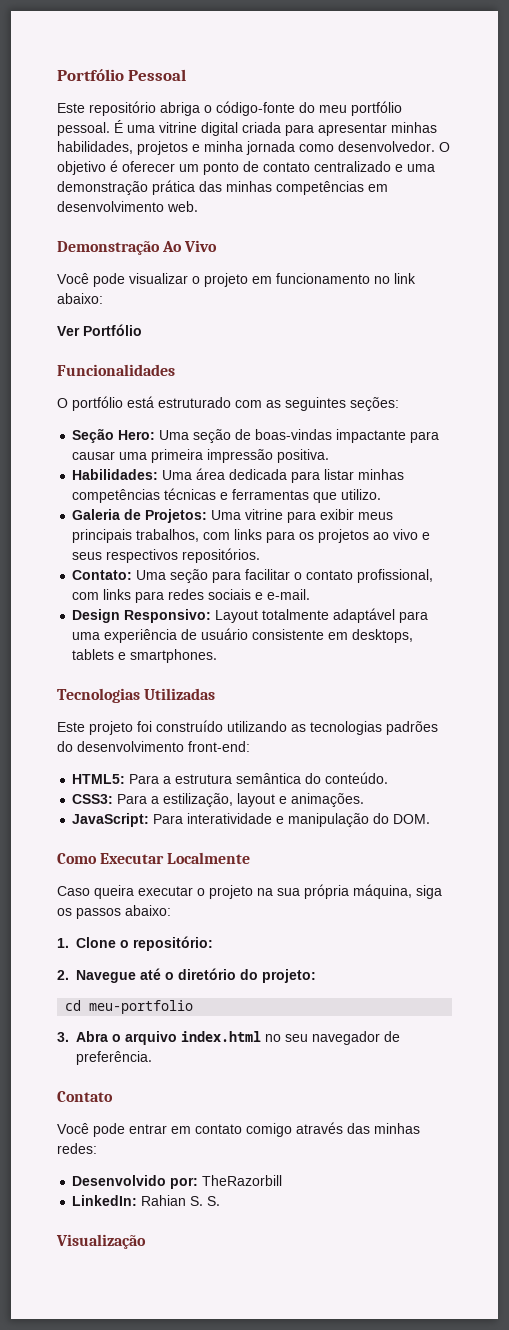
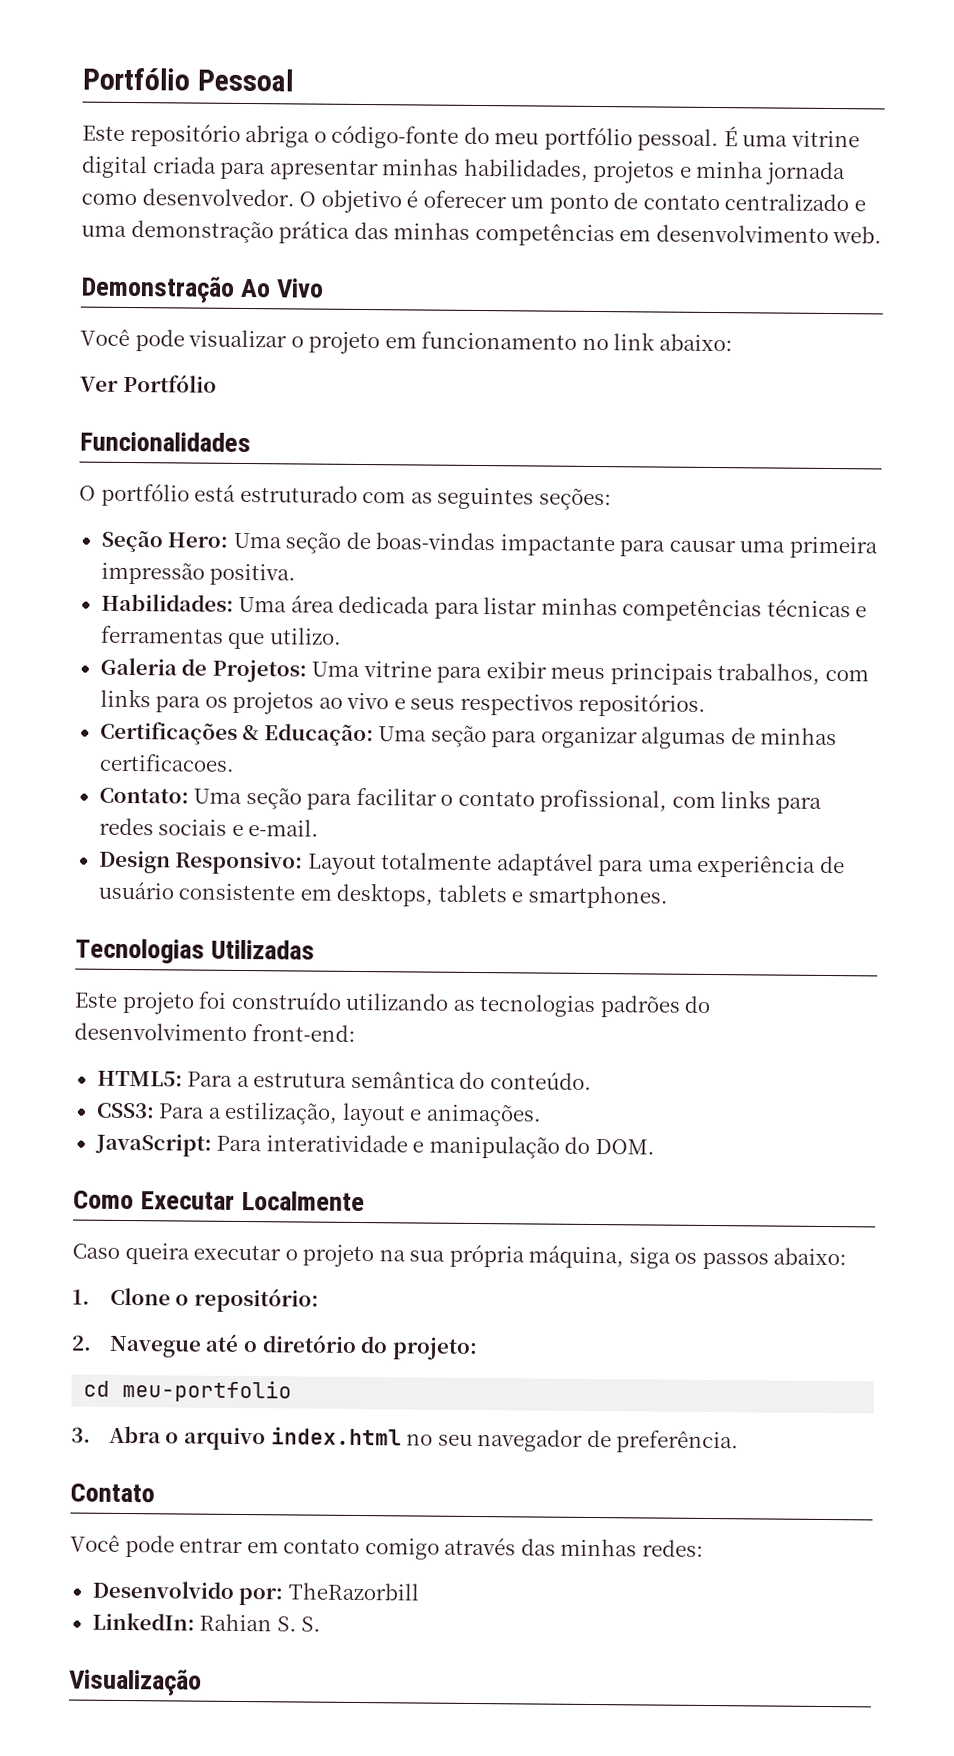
+ Certificações & Educação: Uma seção para organizar algumas de minhas certificacoes.

